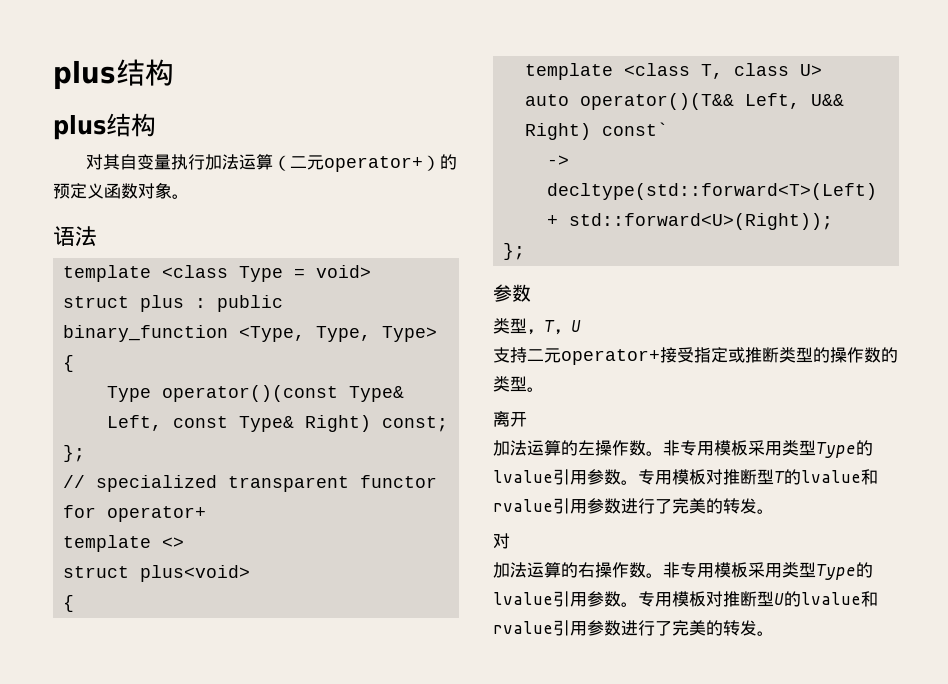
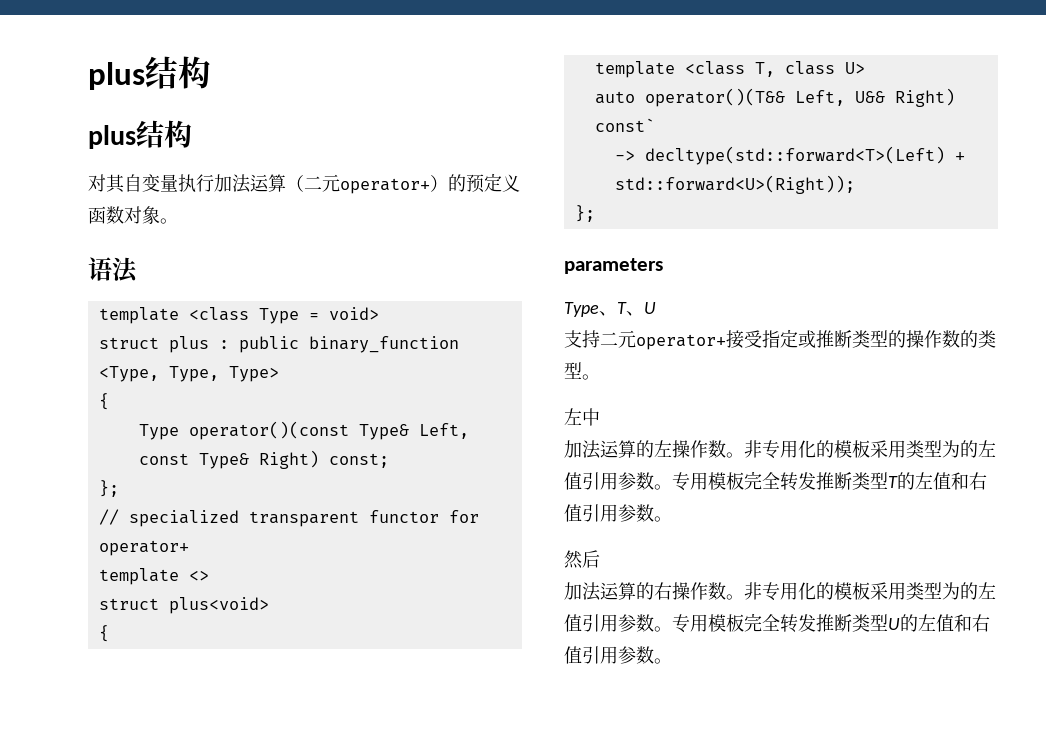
  -> decltype(std::forward<T>(Left) + std::forward<U>(Right));
  };
- 参数
- 类型，T，U
+ parameters
+ Type、T、U
- 离开
+ 左中
- 非专用模板采用类型Type的lvalue引用参数。专用模板对推断型T的lvalue和rvalue引用参数进行了完美的转发。
- 对
+ 非专用化的模板采用类型为的左值引用参数。专用模板完全转发推断类型T的左值和右值引用参数。
+ 然后
- 非专用模板采用类型Type的lvalue引用参数。专用模板对推断型U的lvalue和rvalue引用参数进行了完美的转发。
+ 非专用化的模板采用类型为的左值引用参数。专用模板完全转发推断类型U的左值和右值引用参数。

